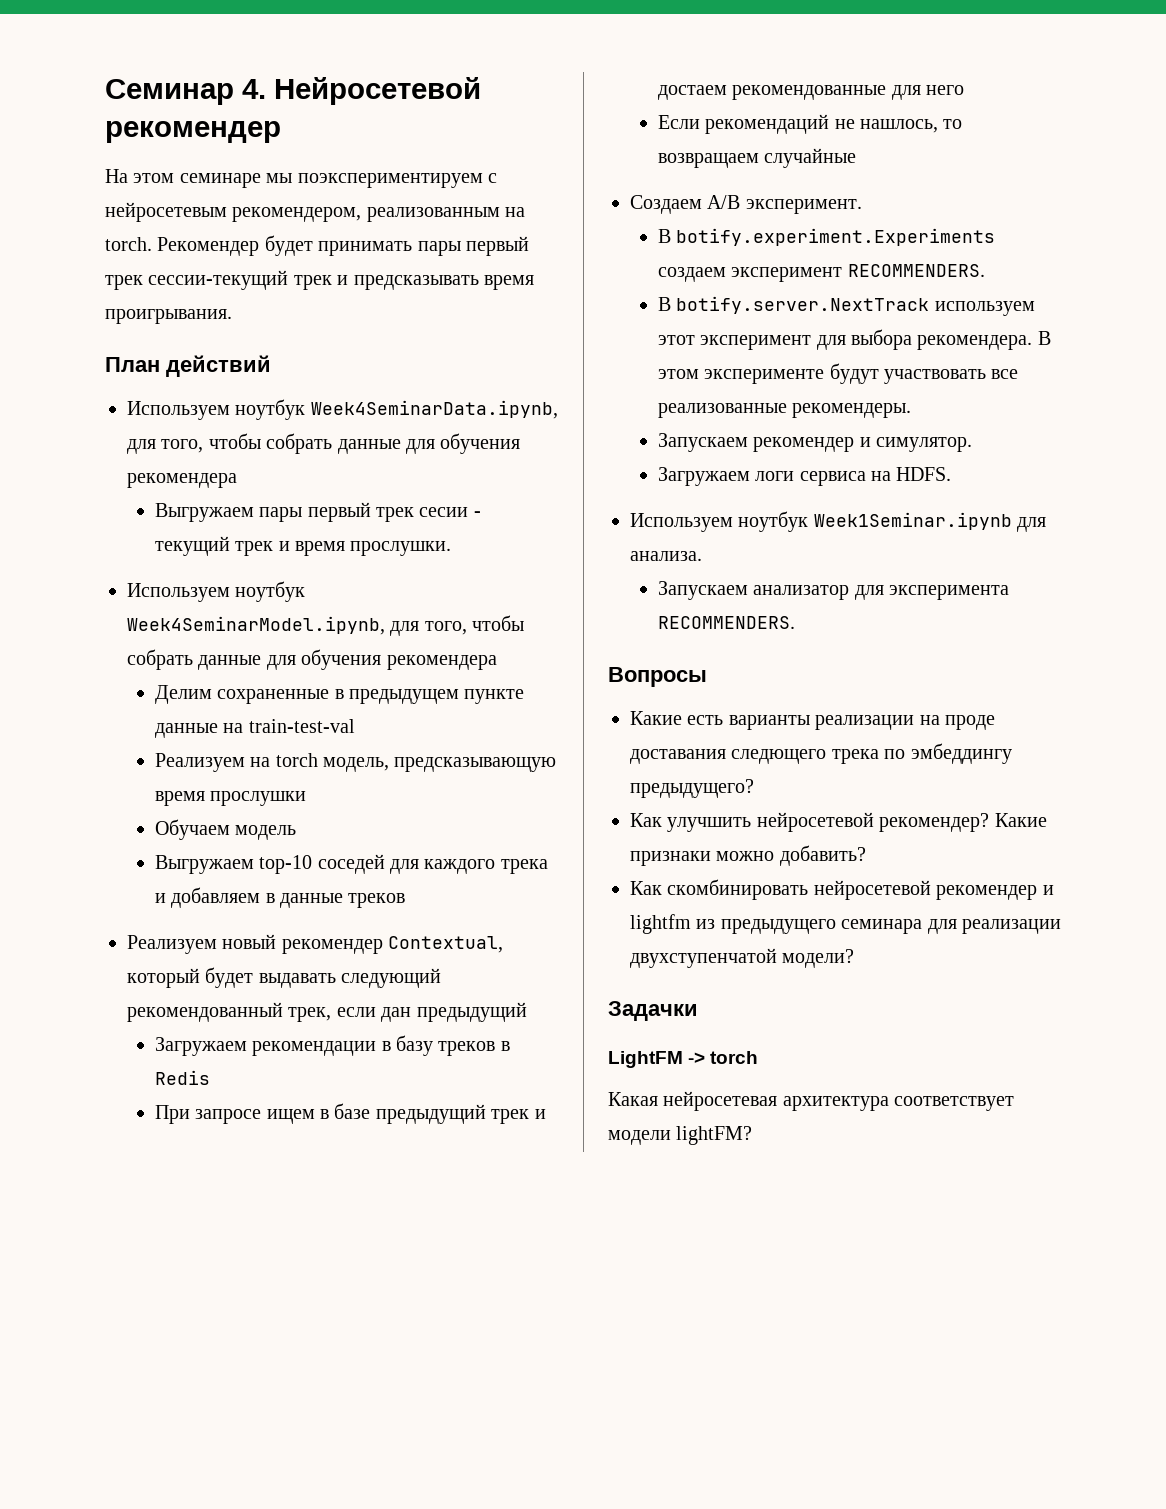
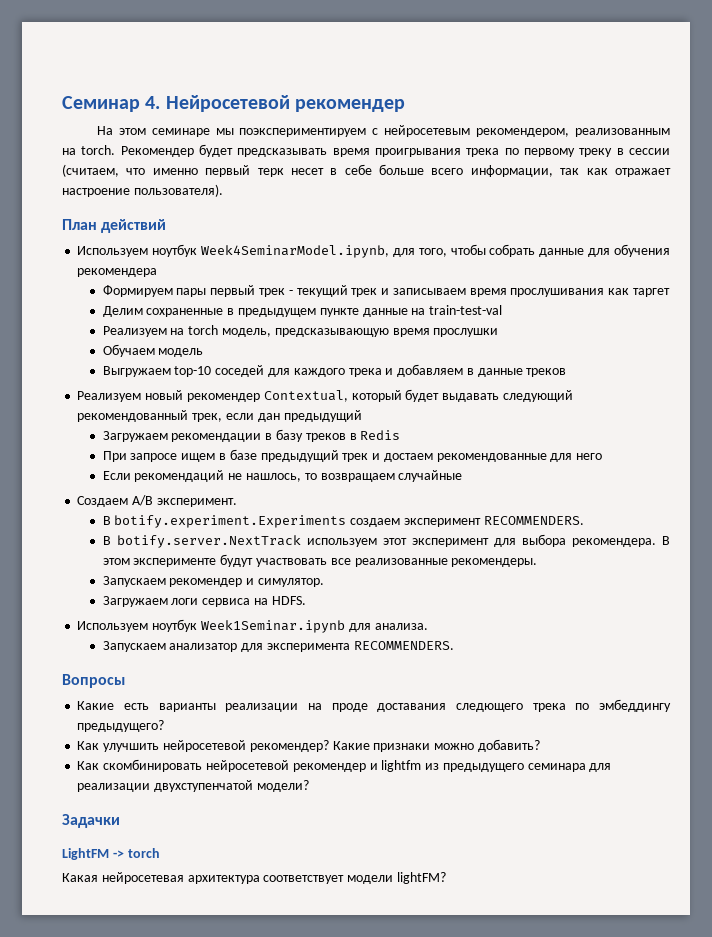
- Рекомендер будет принимать пары первый трек сессии-текущий трек и предсказывать время проигрывания.
+ Рекомендер будет предсказывать время проигрывания трека по первому треку в сессии (считаем, что именно первый терк несет в себе больше всего информации, так как отражает настроение пользователя).
  План действий
- Используем ноутбук Week4SeminarData.ipynb, для того, чтобы собрать данные для обучения рекомендера
- Выгружаем пары первый трек сесии - текущий трек и время прослушки.
+ Формируем пары первый трек - текущий трек и записываем время прослушивания как таргет

